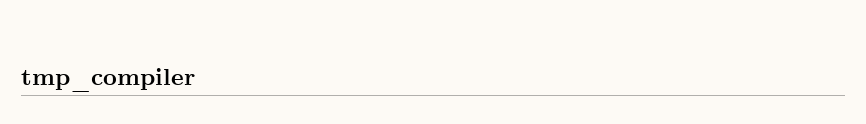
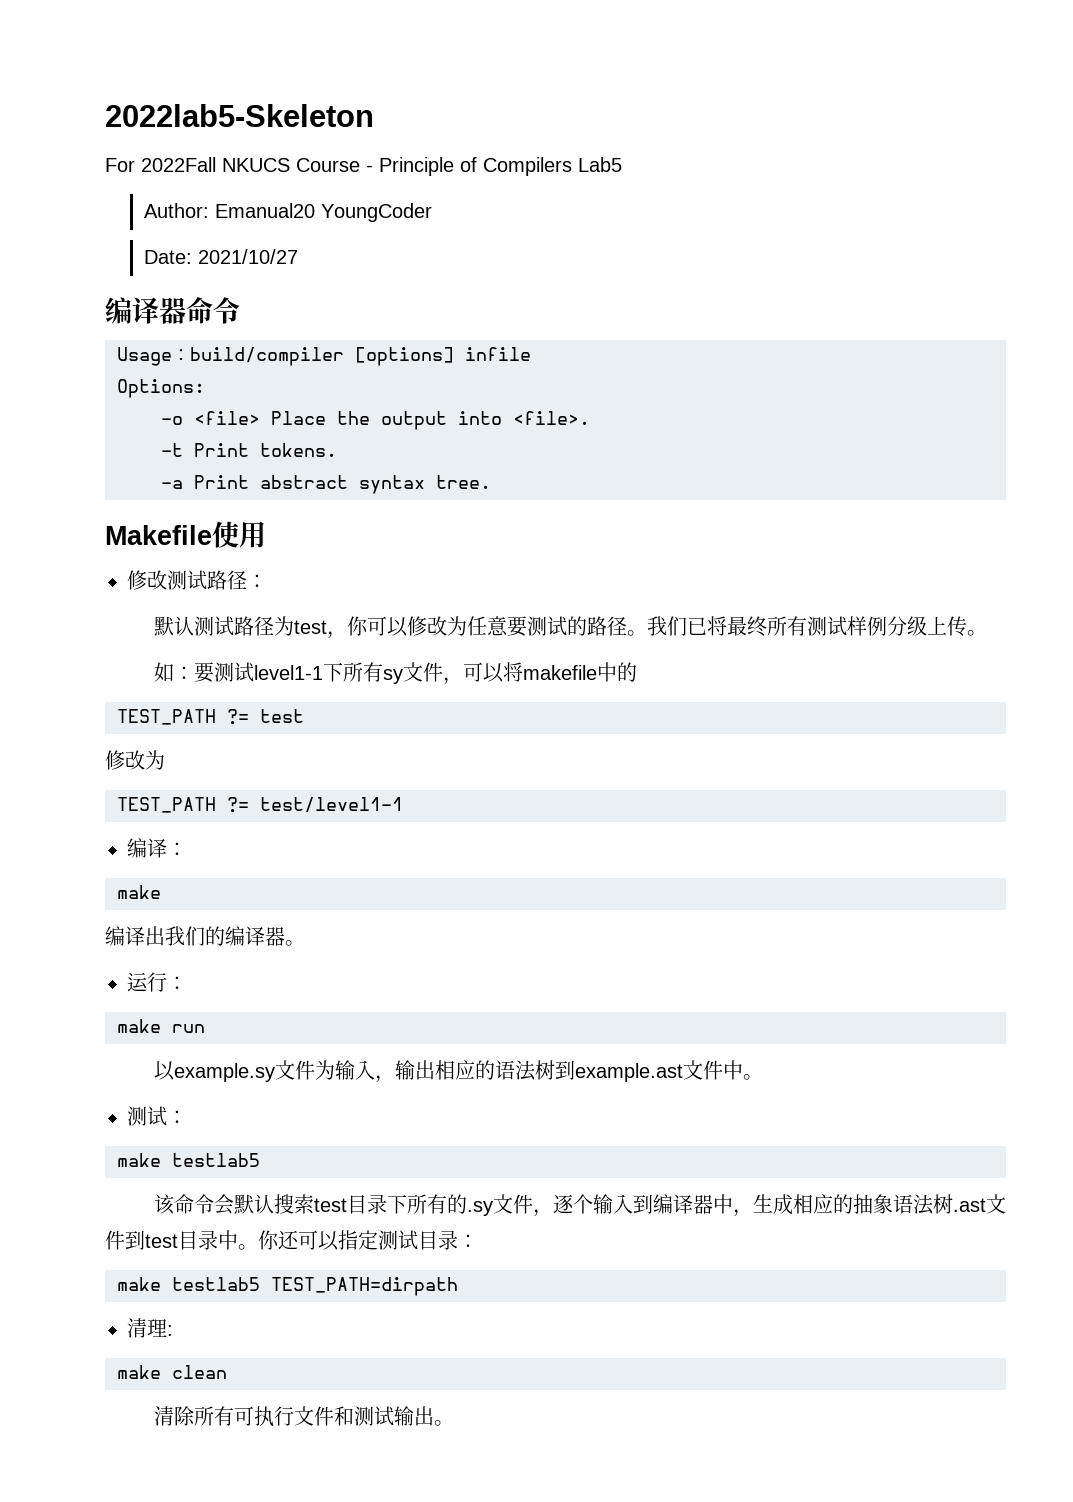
- tmp_compiler
+ 2022lab5-Skeleton
+ For 2022Fall NKUCS Course - Principle of Compilers Lab5
+ Author: Emanual20 YoungCoder
+ Date: 2021/10/27
+ 编译器命令
+ Usage：build/compiler [options] infile
+ Options:
+ -o <file> Place the output into <file>.
+ -t Print tokens.
+ -a Print abstract syntax tree.
+ Makefile使用
+ 修改测试路径：
+ 默认测试路径为test，你可以修改为任意要测试的路径。我们已将最终所有测试样例分级上传。
+ 如：要测试level1-1下所有sy文件，可以将makefile中的
+ TEST_PATH ?= test
+ 修改为
+ TEST_PATH ?= test/level1-1
+ 编译：
+ make
+ 编译出我们的编译器。
+ 运行：
+ make run
+ 以example.sy文件为输入，输出相应的语法树到example.ast文件中。
+ 测试：
+ make testlab5
+ 该命令会默认搜索test目录下所有的.sy文件，逐个输入到编译器中，生成相应的抽象语法树.ast文件到test目录中。你还可以指定测试目录：
+ make testlab5 TEST_PATH=dirpath
+ 清理:
+ make clean
+ 清除所有可执行文件和测试输出。

